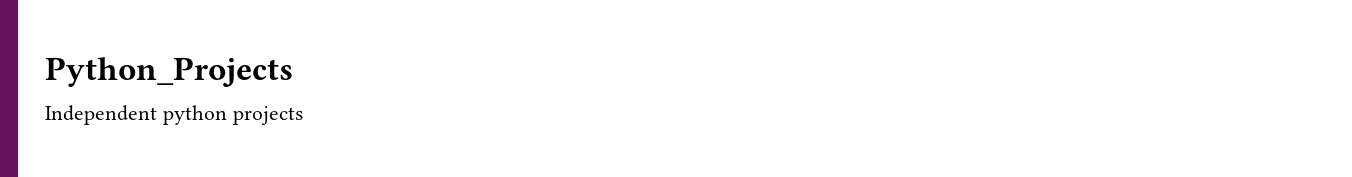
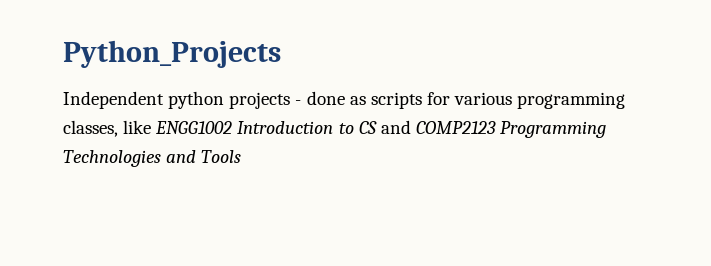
- Independent python projects
+ Independent python projects - done as scripts for various programming classes, like ENGG1002 Introduction to CS and COMP2123 Programming Technologies and Tools

